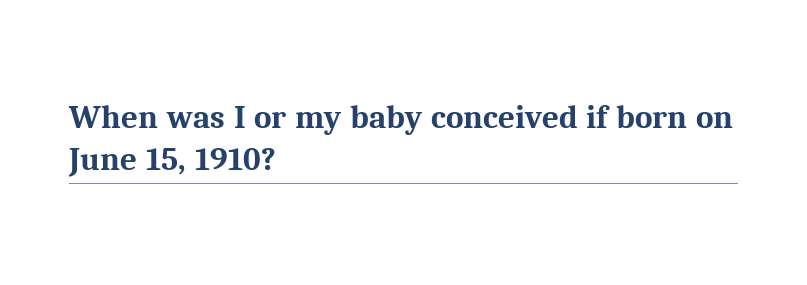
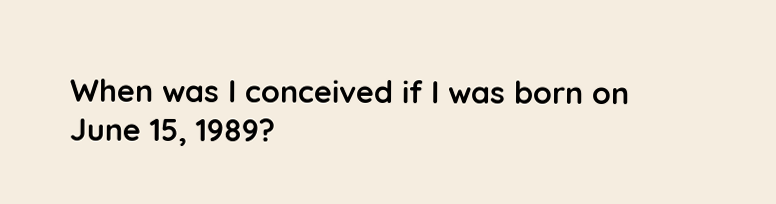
- When was I or my baby conceived if born on June 15, 1910?
+ When was I conceived if I was born on June 15, 1989?

